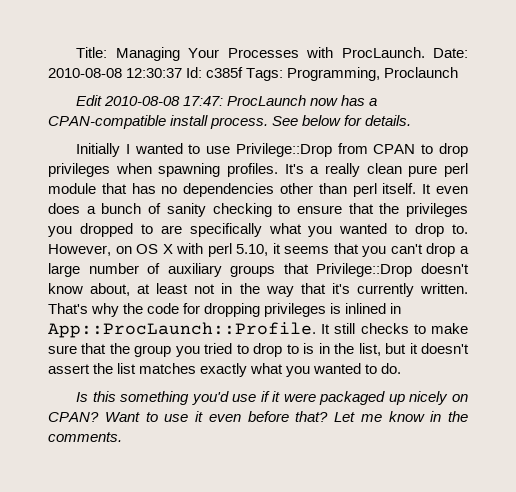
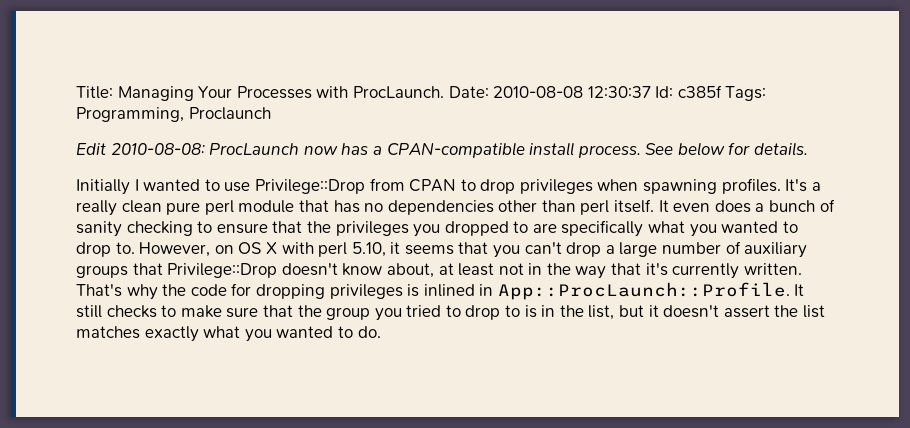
- Edit 2010-08-08 17:47: ProcLaunch now has a CPAN-compatible install process.
+ Edit 2010-08-08: ProcLaunch now has a CPAN-compatible install process.
- Is this something you'd use if it were packaged up nicely on CPAN? Want to use it even before that? Let me know in the comments.

